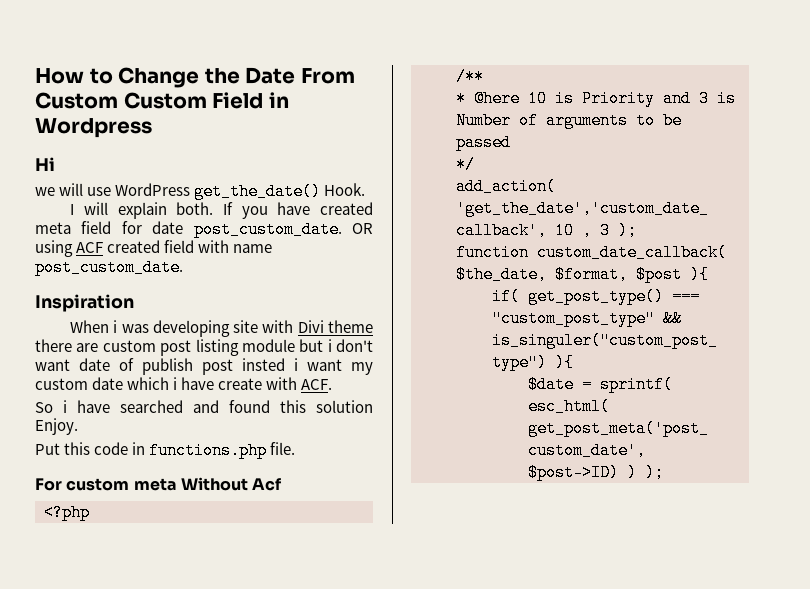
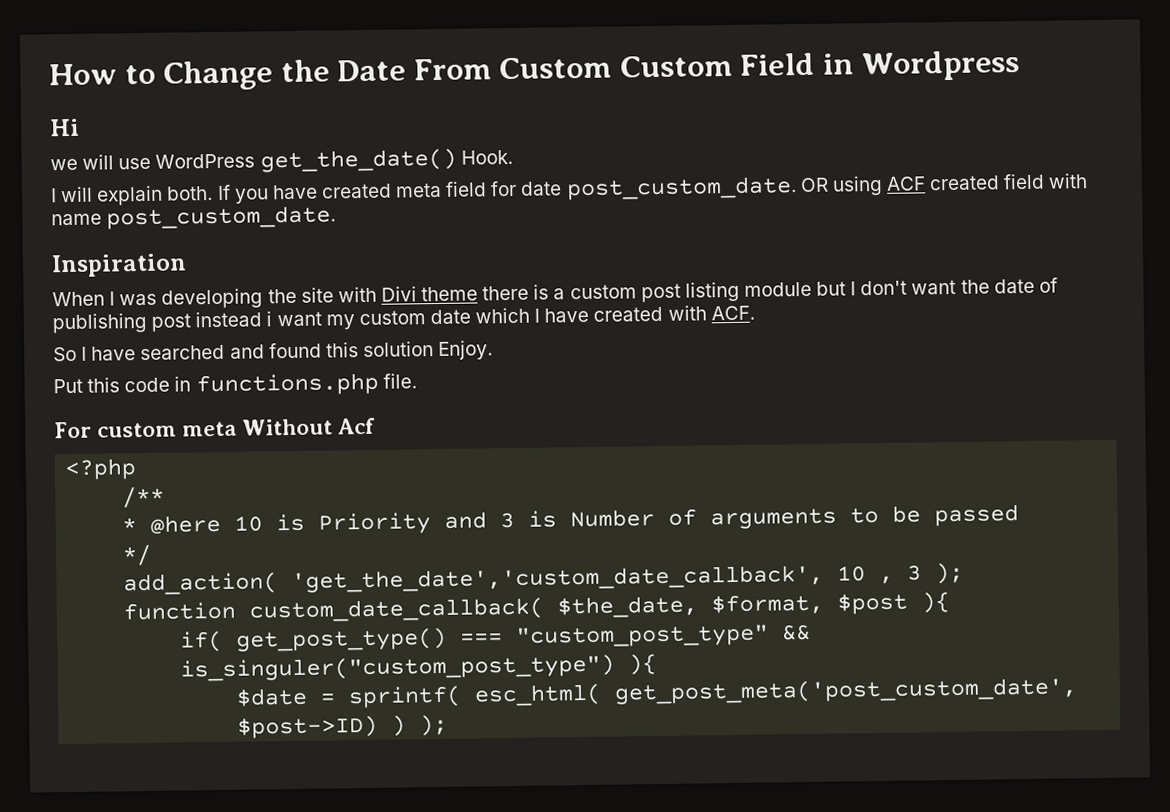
- When i was developing site with Divi theme there are custom post listing module but i don't want date of publish post insted i want my custom date which i have create with ACF.
+ When I was developing the site with Divi theme there is a custom post listing module but I don't want the date of publishing post instead i want my custom date which I have created with ACF.
- So i have searched and found this solution Enjoy.
+ So I have searched and found this solution Enjoy.

